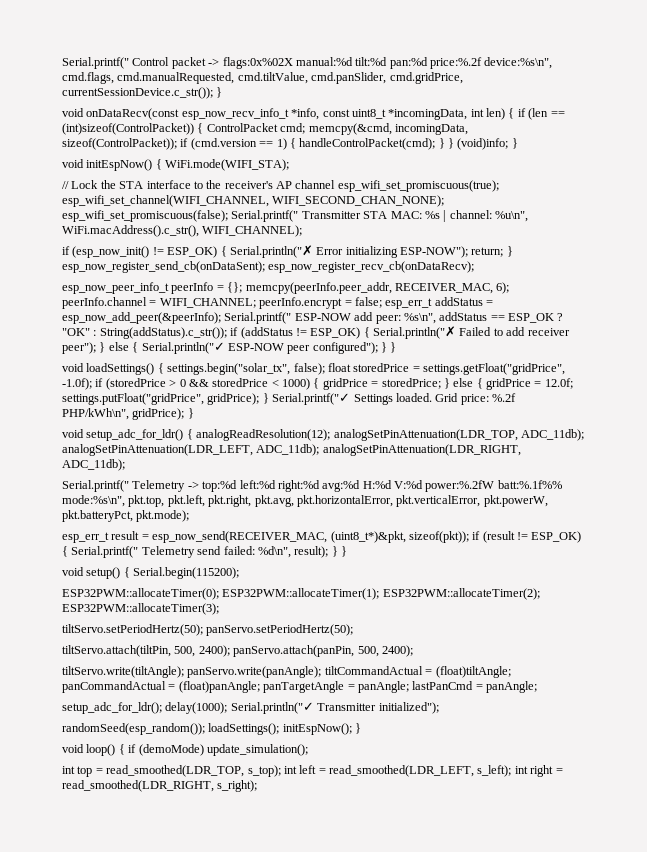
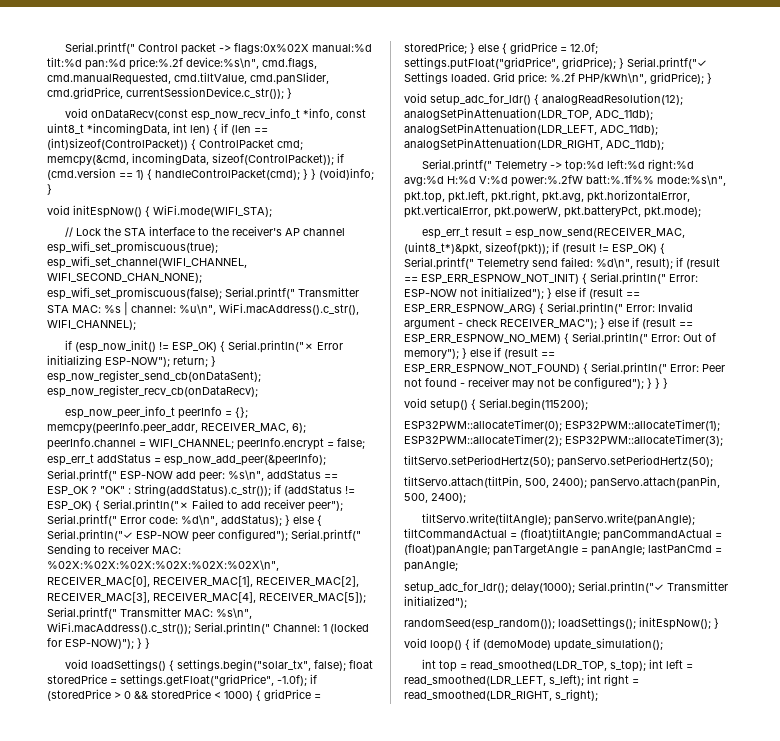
- "OK" : String(addStatus).c_str()); if (addStatus != ESP_OK) { Serial.println("✗ Failed to add receiver peer"); } else { Serial.println("✓ ESP-NOW peer configured"); } }
+ "OK" : String(addStatus).c_str()); if (addStatus != ESP_OK) { Serial.println("✗ Failed to add receiver peer"); Serial.printf(" Error code: %d\n", addStatus); } else { Serial.println("✓ ESP-NOW peer configured"); Serial.printf(" Sending to receiver MAC: %02X:%02X:%02X:%02X:%02X:%02X\n", RECEIVER_MAC[0], RECEIVER_MAC[1], RECEIVER_MAC[2], RECEIVER_MAC[3], RECEIVER_MAC[4], RECEIVER_MAC[5]); Serial.printf(" Transmitter MAC: %s\n", WiFi.macAddress().c_str()); Serial.println(" Channel: 1 (locked for ESP-NOW)"); } }
- esp_err_t result = esp_now_send(RECEIVER_MAC, (uint8_t*)&pkt, sizeof(pkt)); if (result != ESP_OK) { Serial.printf(" Telemetry send failed: %d\n", result); } }
+ esp_err_t result = esp_now_send(RECEIVER_MAC, (uint8_t*)&pkt, sizeof(pkt)); if (result != ESP_OK) { Serial.printf(" Telemetry send failed: %d\n", result); if (result == ESP_ERR_ESPNOW_NOT_INIT) { Serial.println(" Error: ESP-NOW not initialized"); } else if (result == ESP_ERR_ESPNOW_ARG) { Serial.println(" Error: Invalid argument - check RECEIVER_MAC"); } else if (result == ESP_ERR_ESPNOW_NO_MEM) { Serial.println(" Error: Out of memory"); } else if (result == ESP_ERR_ESPNOW_NOT_FOUND) { Serial.println(" Error: Peer not found - receiver may not be configured"); } } }

